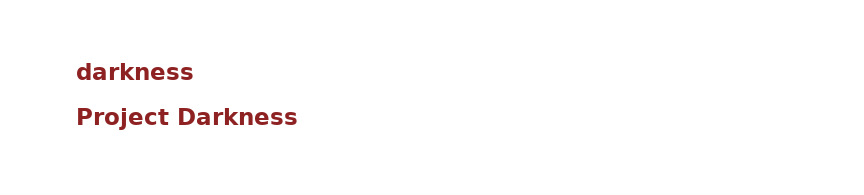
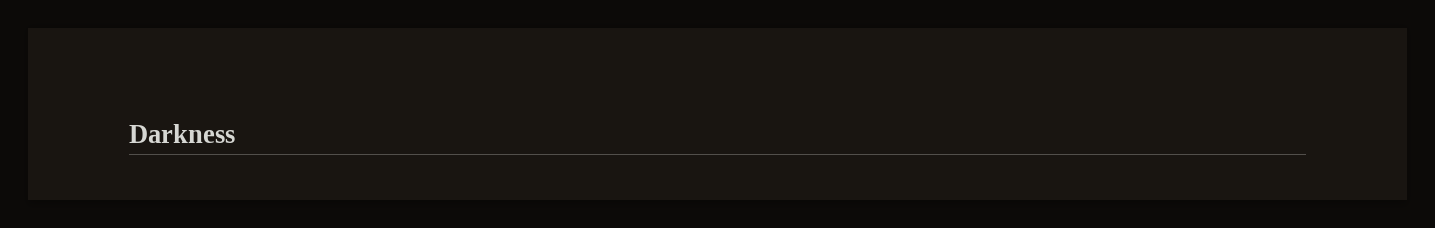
- darkness
- Project Darkness
+ Darkness

